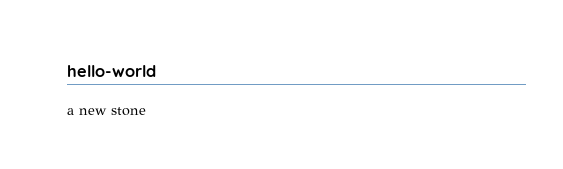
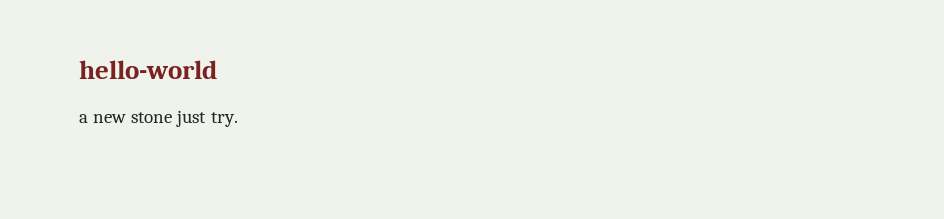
- a new stone
+ a new stone just try.

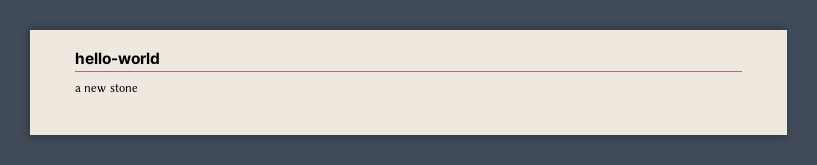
- a new stone just try.
+ a new stone

